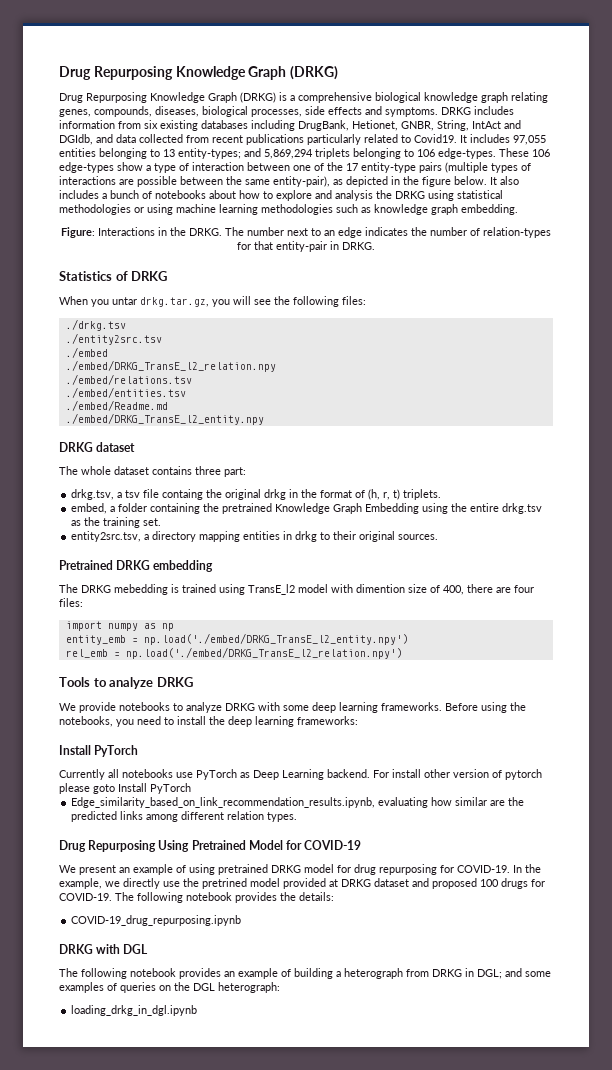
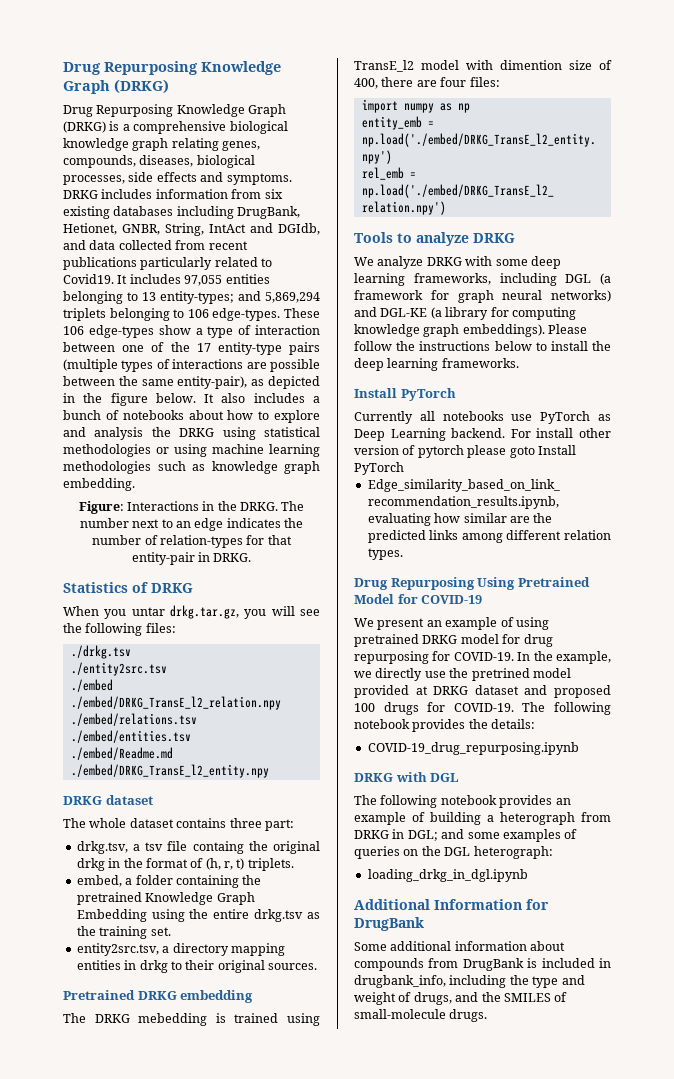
- We provide notebooks to analyze DRKG with some deep learning frameworks. Before using the notebooks, you need to install the deep learning frameworks:
+ We analyze DRKG with some deep learning frameworks, including DGL (a framework for graph neural networks) and DGL-KE (a library for computing knowledge graph embeddings). Please follow the instructions below to install the deep learning frameworks.
+ Additional Information for DrugBank
+ Some additional information about compounds from DrugBank is included in drugbank_info, including the type and weight of drugs, and the SMILES of small-molecule drugs.

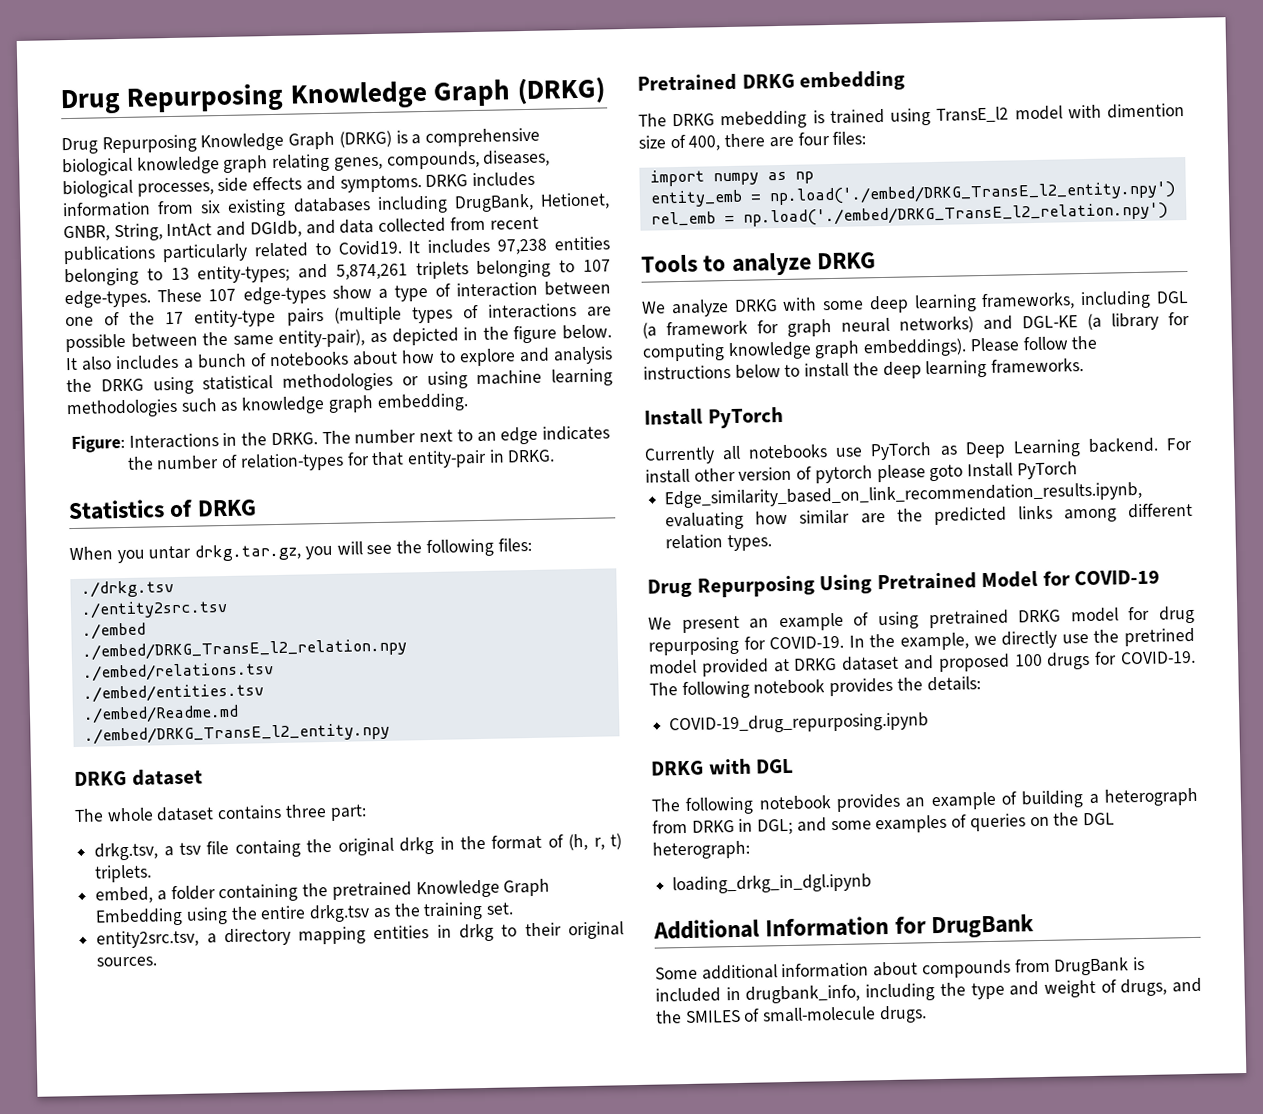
- It includes 97,055 entities belonging to 13 entity-types; and 5,869,294 triplets belonging to 106 edge-types.
+ It includes 97,238 entities belonging to 13 entity-types; and 5,874,261 triplets belonging to 107 edge-types.
- These 106 edge-types show a type of interaction between one of the 17 entity-type pairs (multiple types of interactions are possible between the same entity-pair), as depicted in the figure below.
+ These 107 edge-types show a type of interaction between one of the 17 entity-type pairs (multiple types of interactions are possible between the same entity-pair), as depicted in the figure below.

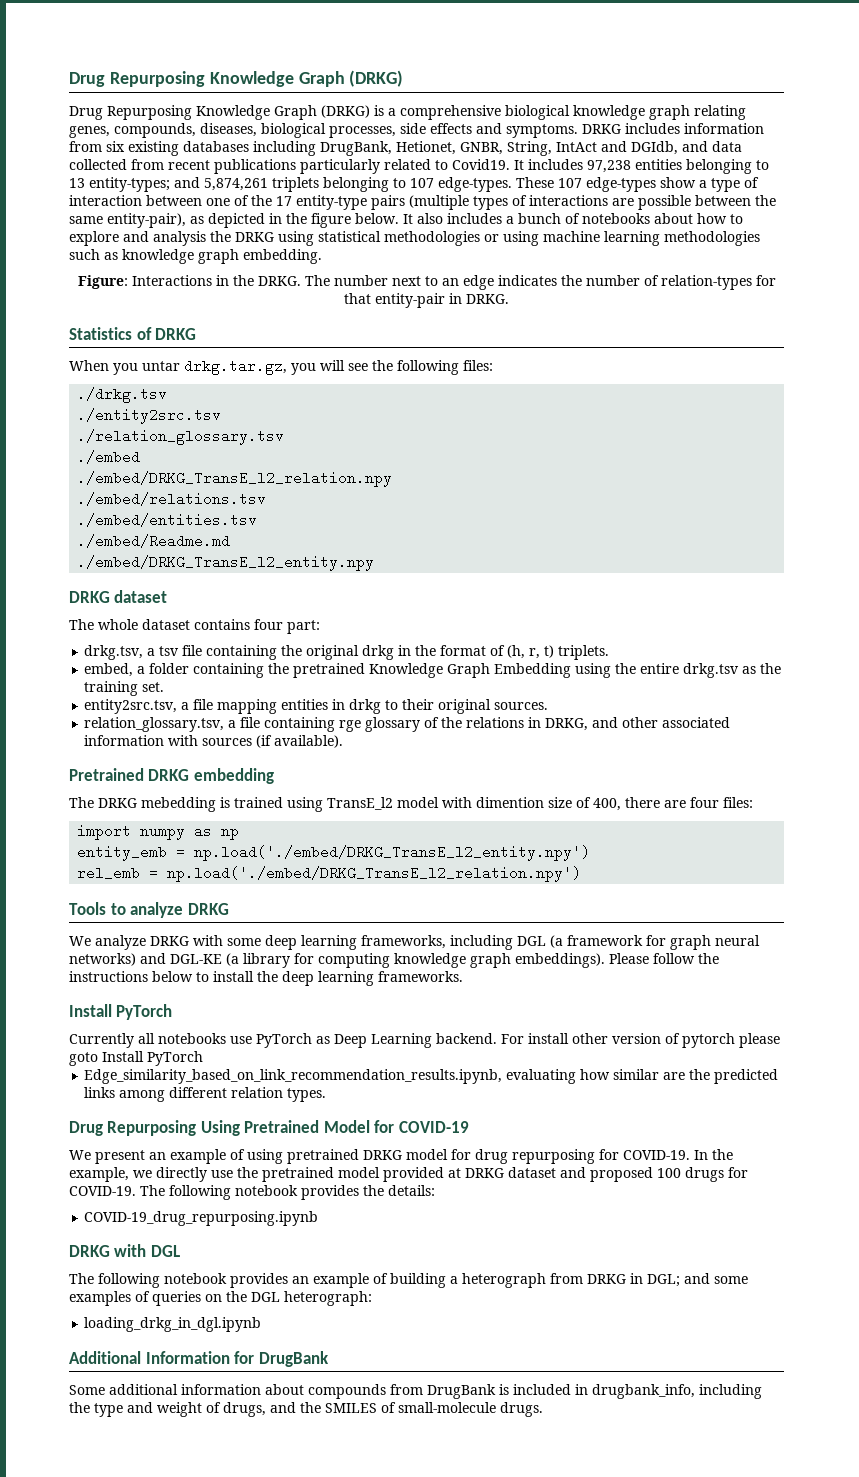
+ ./relation_glossary.tsv
- The whole dataset contains three part:
+ The whole dataset contains four part:
- drkg.tsv, a tsv file containg the original drkg in the format of (h, r, t) triplets.
+ drkg.tsv, a tsv file containing the original drkg in the format of (h, r, t) triplets.
- entity2src.tsv, a directory mapping entities in drkg to their original sources.
+ entity2src.tsv, a file mapping entities in drkg to their original sources.
+ relation_glossary.tsv, a file containing rge glossary of the relations in DRKG, and other associated information with sources (if available).
- In the example, we directly use the pretrined model provided at DRKG dataset and proposed 100 drugs for COVID-19.
+ In the example, we directly use the pretrained model provided at DRKG dataset and proposed 100 drugs for COVID-19.

